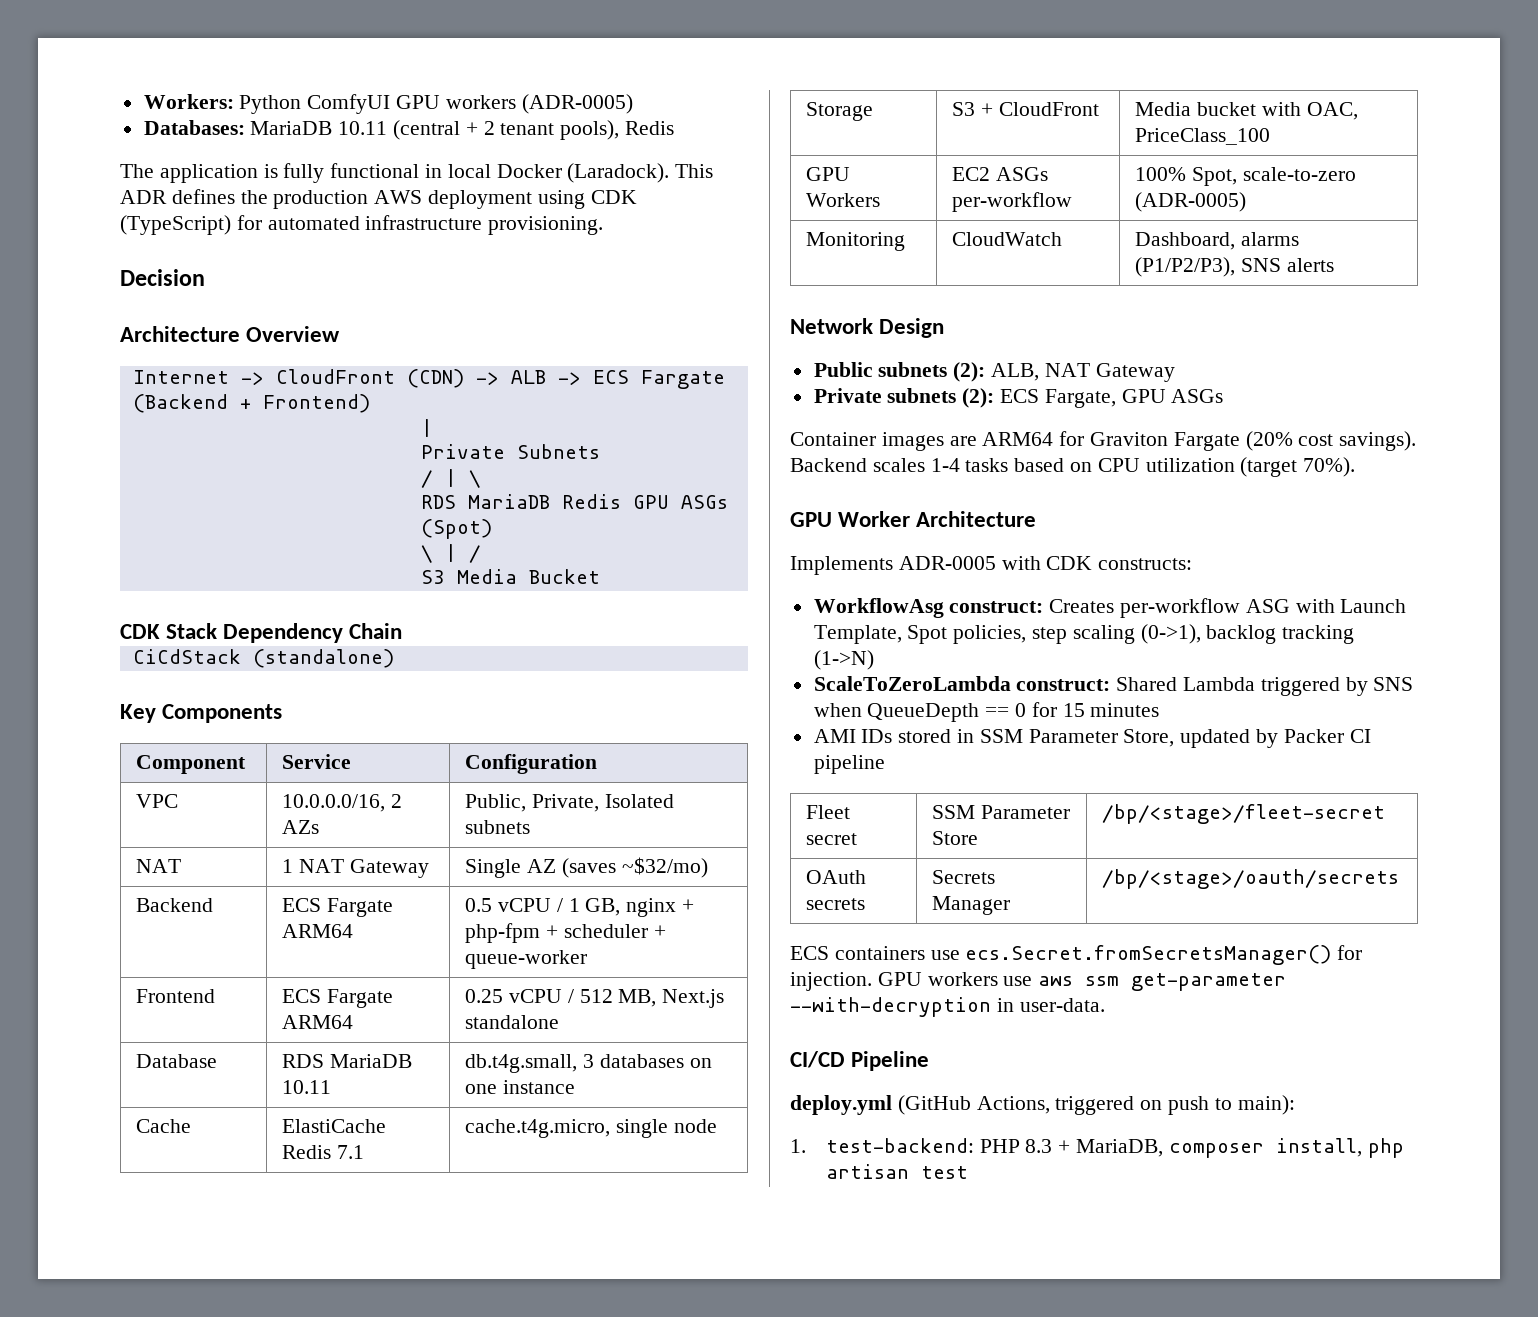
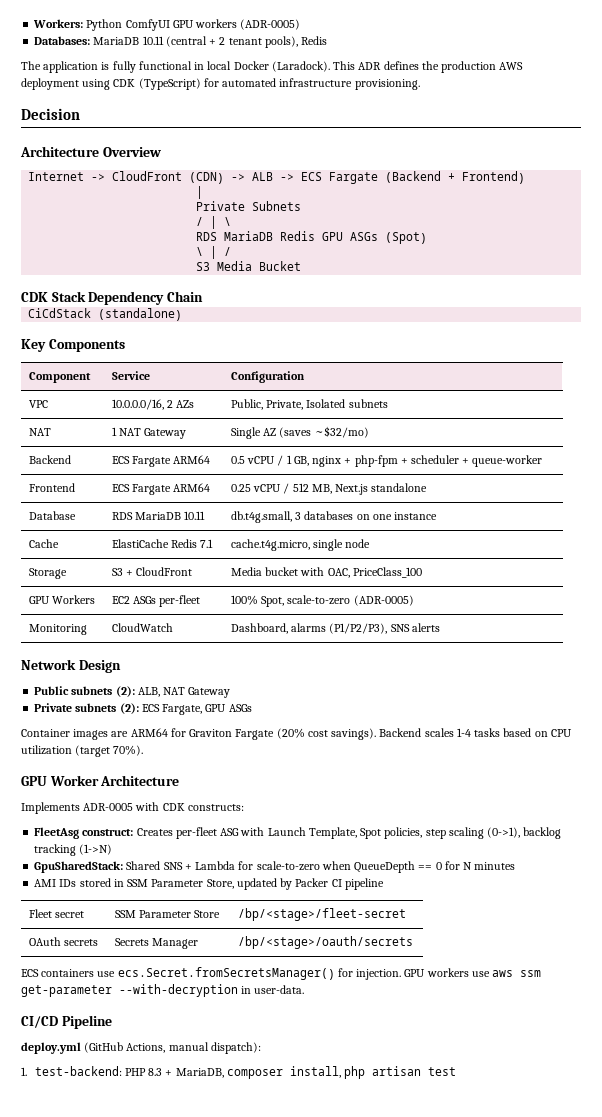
- GPU Workers | EC2 ASGs per-workflow | 100% Spot, scale-to-zero (ADR-0005)
+ GPU Workers | EC2 ASGs per-fleet | 100% Spot, scale-to-zero (ADR-0005)
- WorkflowAsg construct: Creates per-workflow ASG with Launch Template, Spot policies, step scaling (0->1), backlog tracking (1->N)
+ FleetAsg construct: Creates per-fleet ASG with Launch Template, Spot policies, step scaling (0->1), backlog tracking (1->N)
- ScaleToZeroLambda construct: Shared Lambda triggered by SNS when QueueDepth == 0 for 15 minutes
+ GpuSharedStack: Shared SNS + Lambda for scale-to-zero when QueueDepth == 0 for N minutes
- deploy.yml (GitHub Actions, triggered on push to main):
+ deploy.yml (GitHub Actions, manual dispatch):

